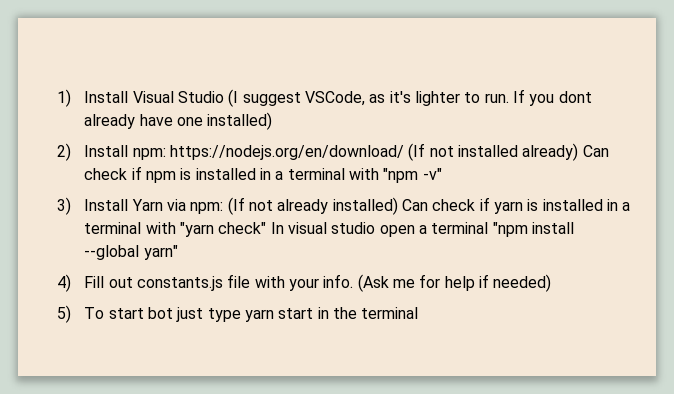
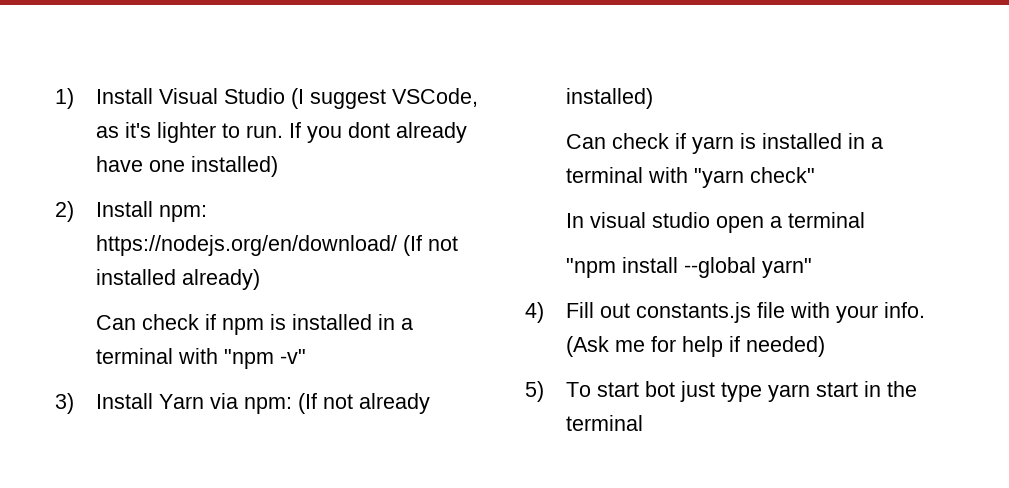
- 2) Install npm: https://nodejs.org/en/download/ (If not installed already) Can check if npm is installed in a terminal with "npm -v"
+ 2) Install npm: https://nodejs.org/en/download/ (If not installed already)
+ Can check if npm is installed in a terminal with "npm -v"
- 3) Install Yarn via npm: (If not already installed) Can check if yarn is installed in a terminal with "yarn check" In visual studio open a terminal "npm install --global yarn"
+ 3) Install Yarn via npm: (If not already installed)
+ Can check if yarn is installed in a terminal with "yarn check"
+ In visual studio open a terminal
+ "npm install --global yarn"

